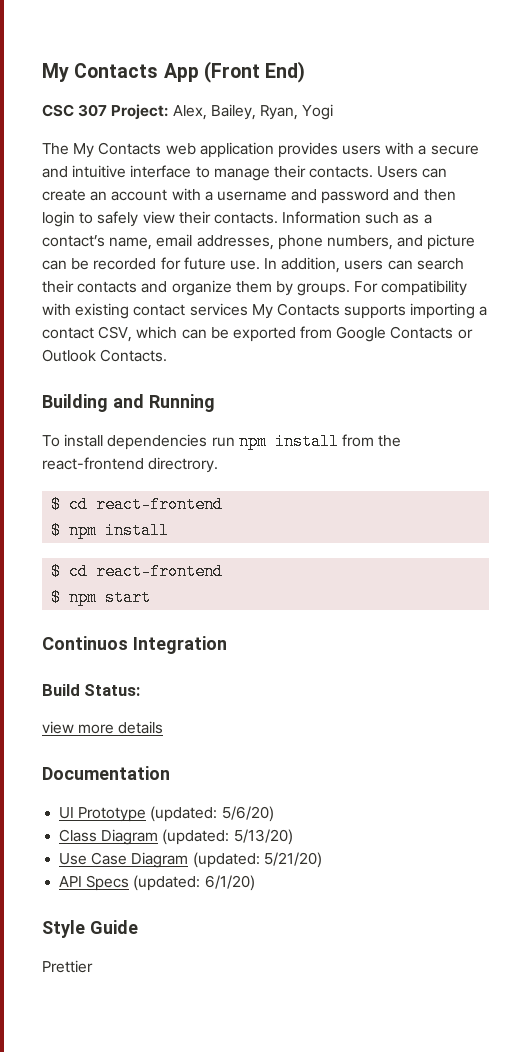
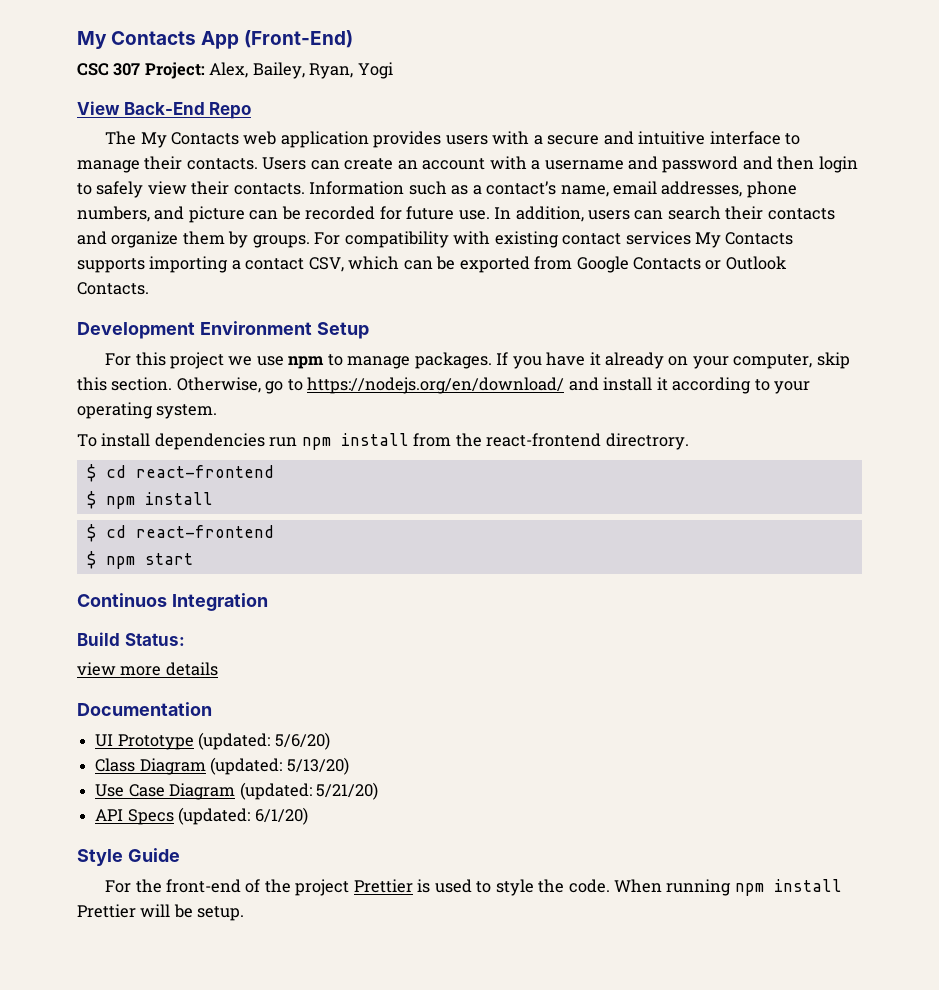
- My Contacts App (Front End)
+ My Contacts App (Front-End)
+ View Back-End Repo
- Building and Running
+ Development Environment Setup
+ For this project we use npm to manage packages. If you have it already on your computer, skip this section. Otherwise, go to https://nodejs.org/en/download/ and install it according to your operating system.
- Prettier
+ For the front-end of the project Prettier is used to style the code. When running npm install Prettier will be setup.

